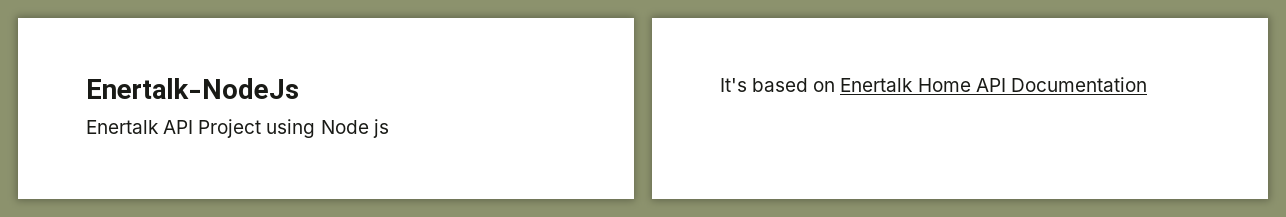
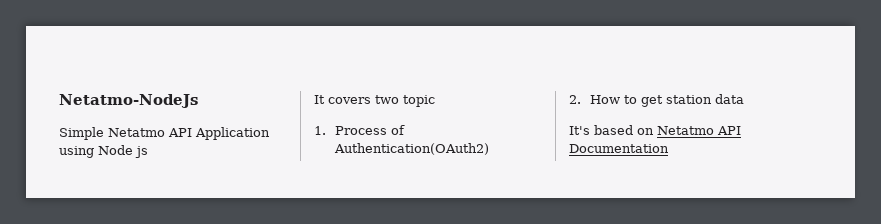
- Enertalk-NodeJs
- Enertalk API Project using Node js
+ Netatmo-NodeJs
+ Simple Netatmo API Application using Node js
+ It covers two topic
+ 1. Process of Authentication(OAuth2)
+ 2. How to get station data
- It's based on Enertalk Home API Documentation
+ It's based on Netatmo API Documentation

